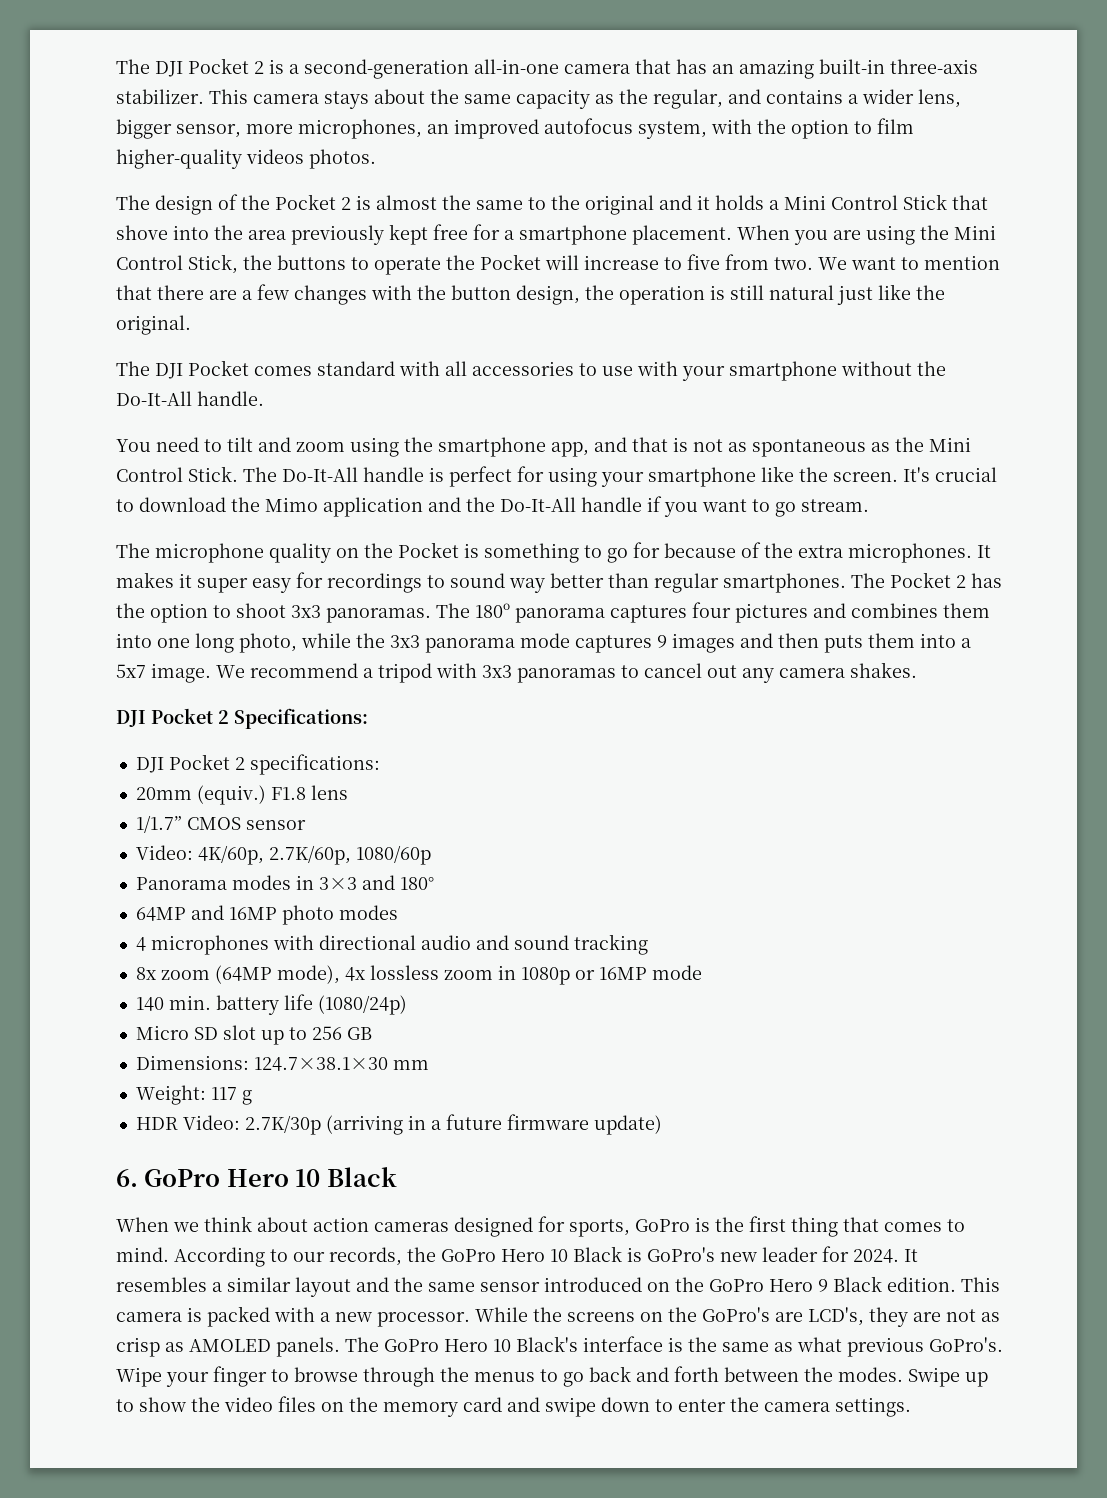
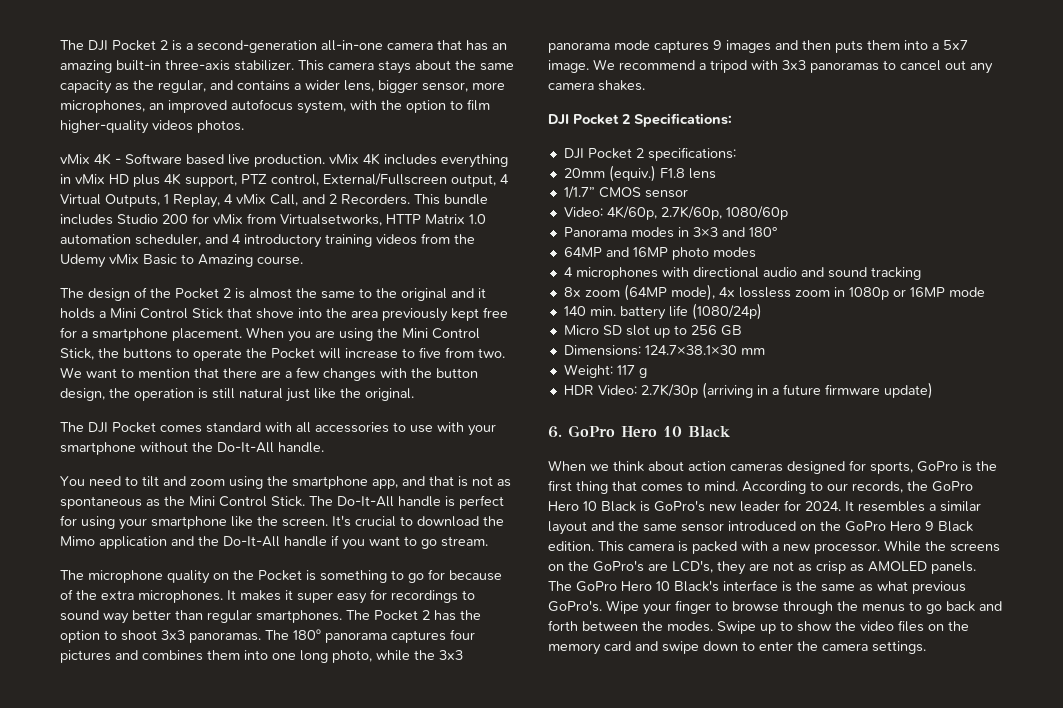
+ vMix 4K - Software based live production. vMix 4K includes everything in vMix HD plus 4K support, PTZ control, External/Fullscreen output, 4 Virtual Outputs, 1 Replay, 4 vMix Call, and 2 Recorders. This bundle includes Studio 200 for vMix from Virtualsetworks, HTTP Matrix 1.0 automation scheduler, and 4 introductory training videos from the Udemy vMix Basic to Amazing course.

